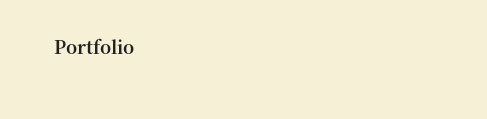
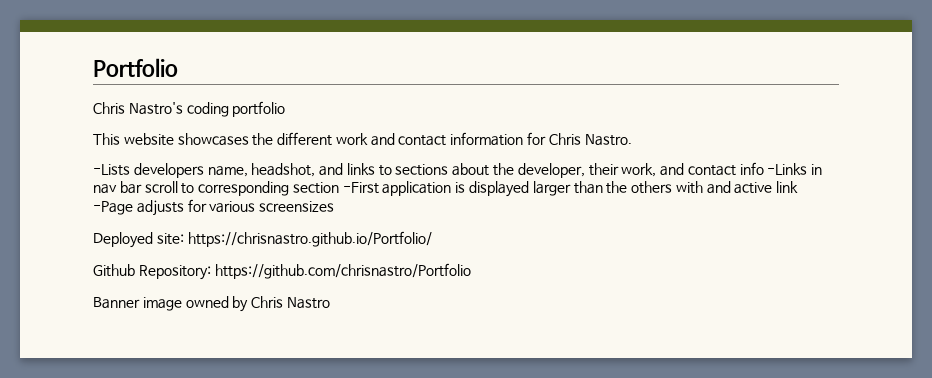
+ Chris Nastro's coding portfolio
+ This website showcases the different work and contact information for Chris Nastro.
+ -Lists developers name, headshot, and links to sections about the developer, their work, and contact info -Links in nav bar scroll to corresponding section -First application is displayed larger than the others with and active link -Page adjusts for various screensizes
+ Deployed site: https://chrisnastro.github.io/Portfolio/
+ Github Repository: https://github.com/chrisnastro/Portfolio
+ Banner image owned by Chris Nastro

